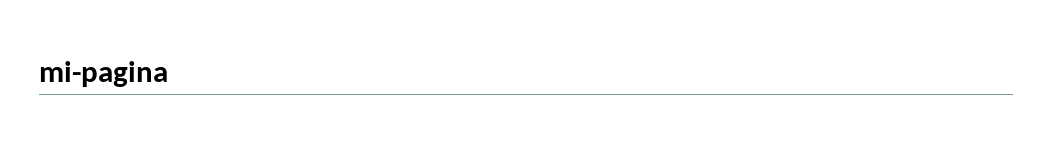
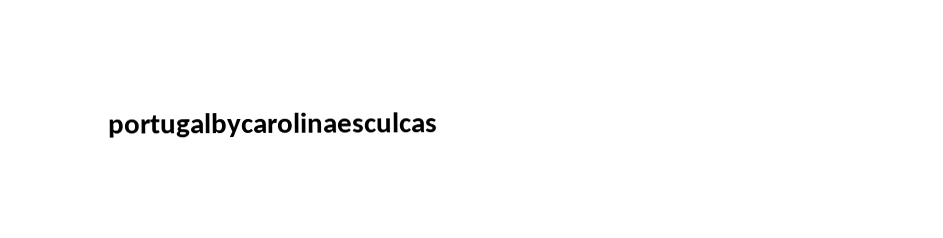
- mi-pagina
+ portugalbycarolinaesculcas

